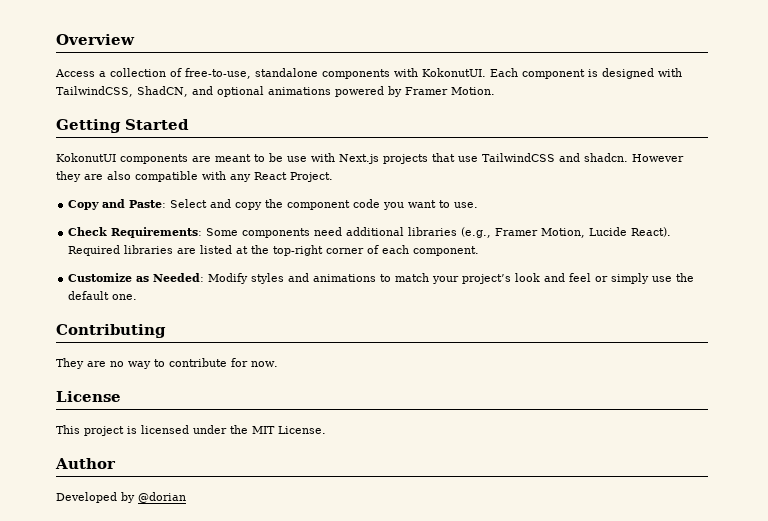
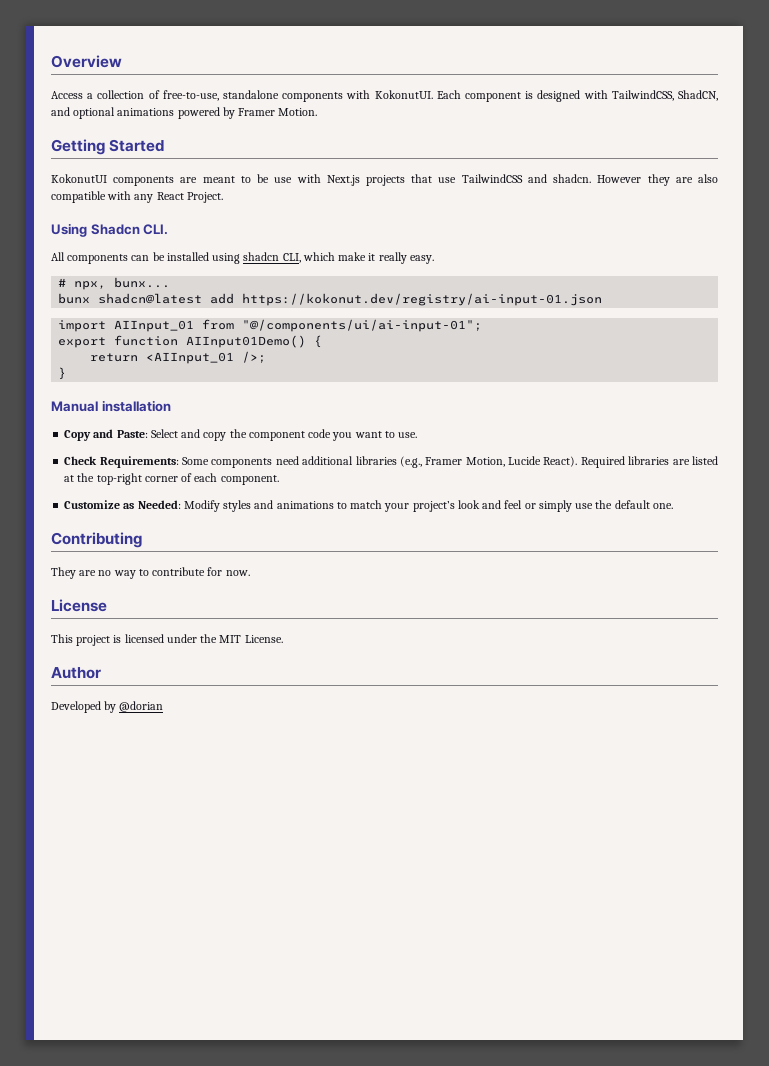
+ Using Shadcn CLI.
+ All components can be installed using shadcn CLI, which make it really easy.
+ # npx, bunx...
+ bunx shadcn@latest add https://kokonut.dev/registry/ai-input-01.json
+ import AIInput_01 from "@/components/ui/ai-input-01";
+ export function AIInput01Demo() {
+ return <AIInput_01 />;
+ }
+ Manual installation

